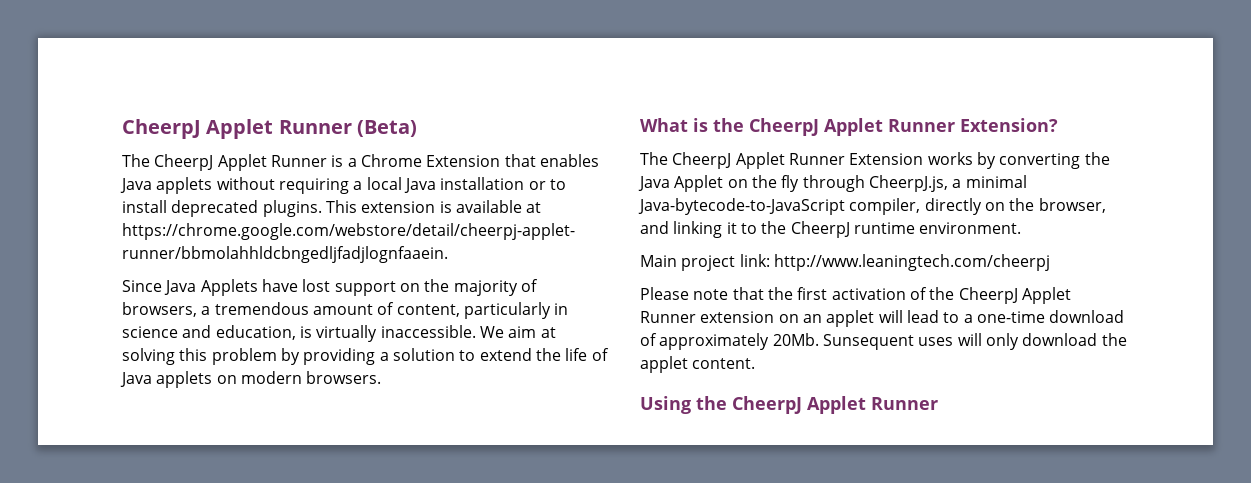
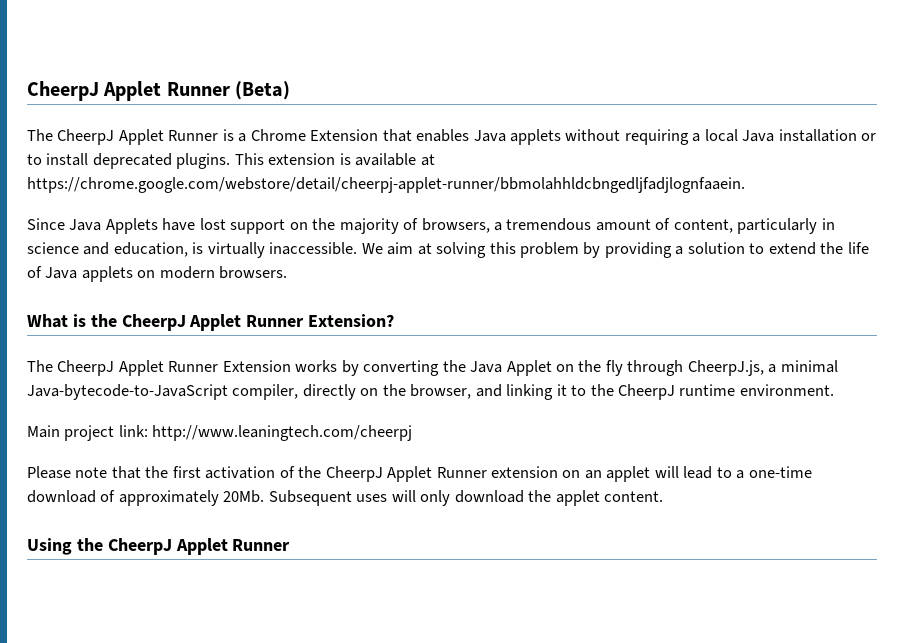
- Sunsequent uses will only download the applet content.
+ Subsequent uses will only download the applet content.

